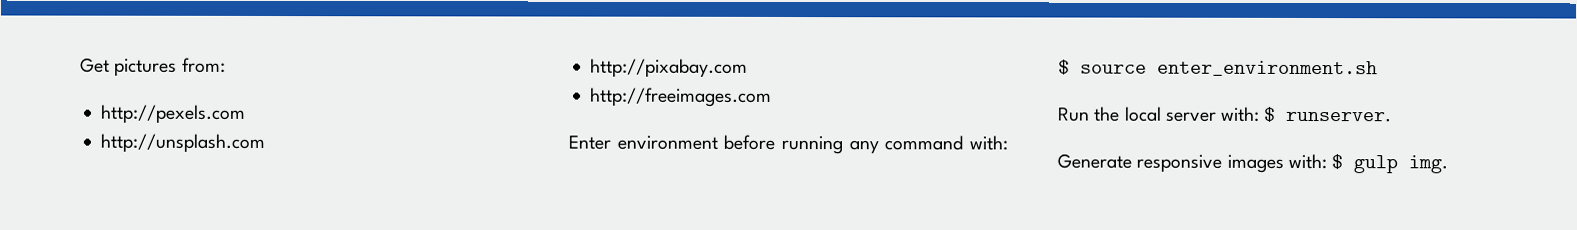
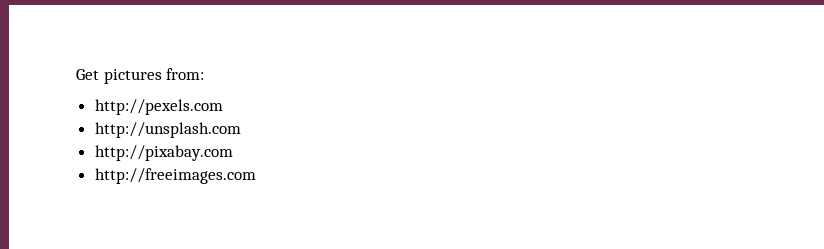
- Enter environment before running any command with: $ source enter_environment.sh
- Run the local server with: $ runserver.
- Generate responsive images with: $ gulp img.

